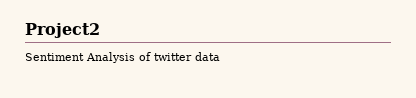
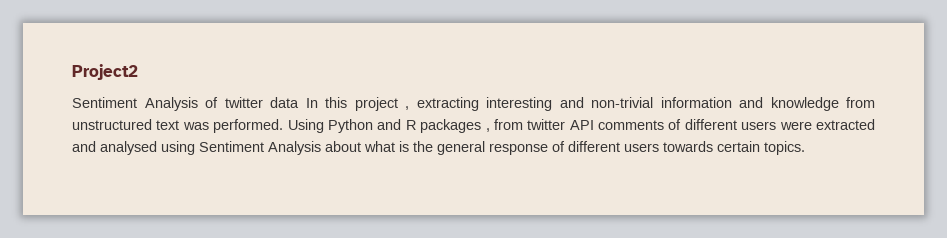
- Sentiment Analysis of twitter data
+ Sentiment Analysis of twitter data In this project , extracting interesting and non-trivial information and knowledge from unstructured text was performed. Using Python and R packages , from twitter API comments of different users were extracted and analysed using Sentiment Analysis about what is the general response of different users towards certain topics.

